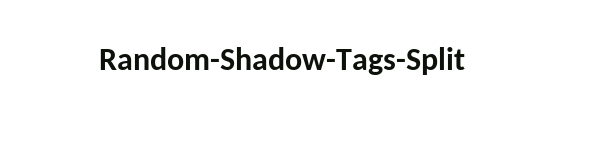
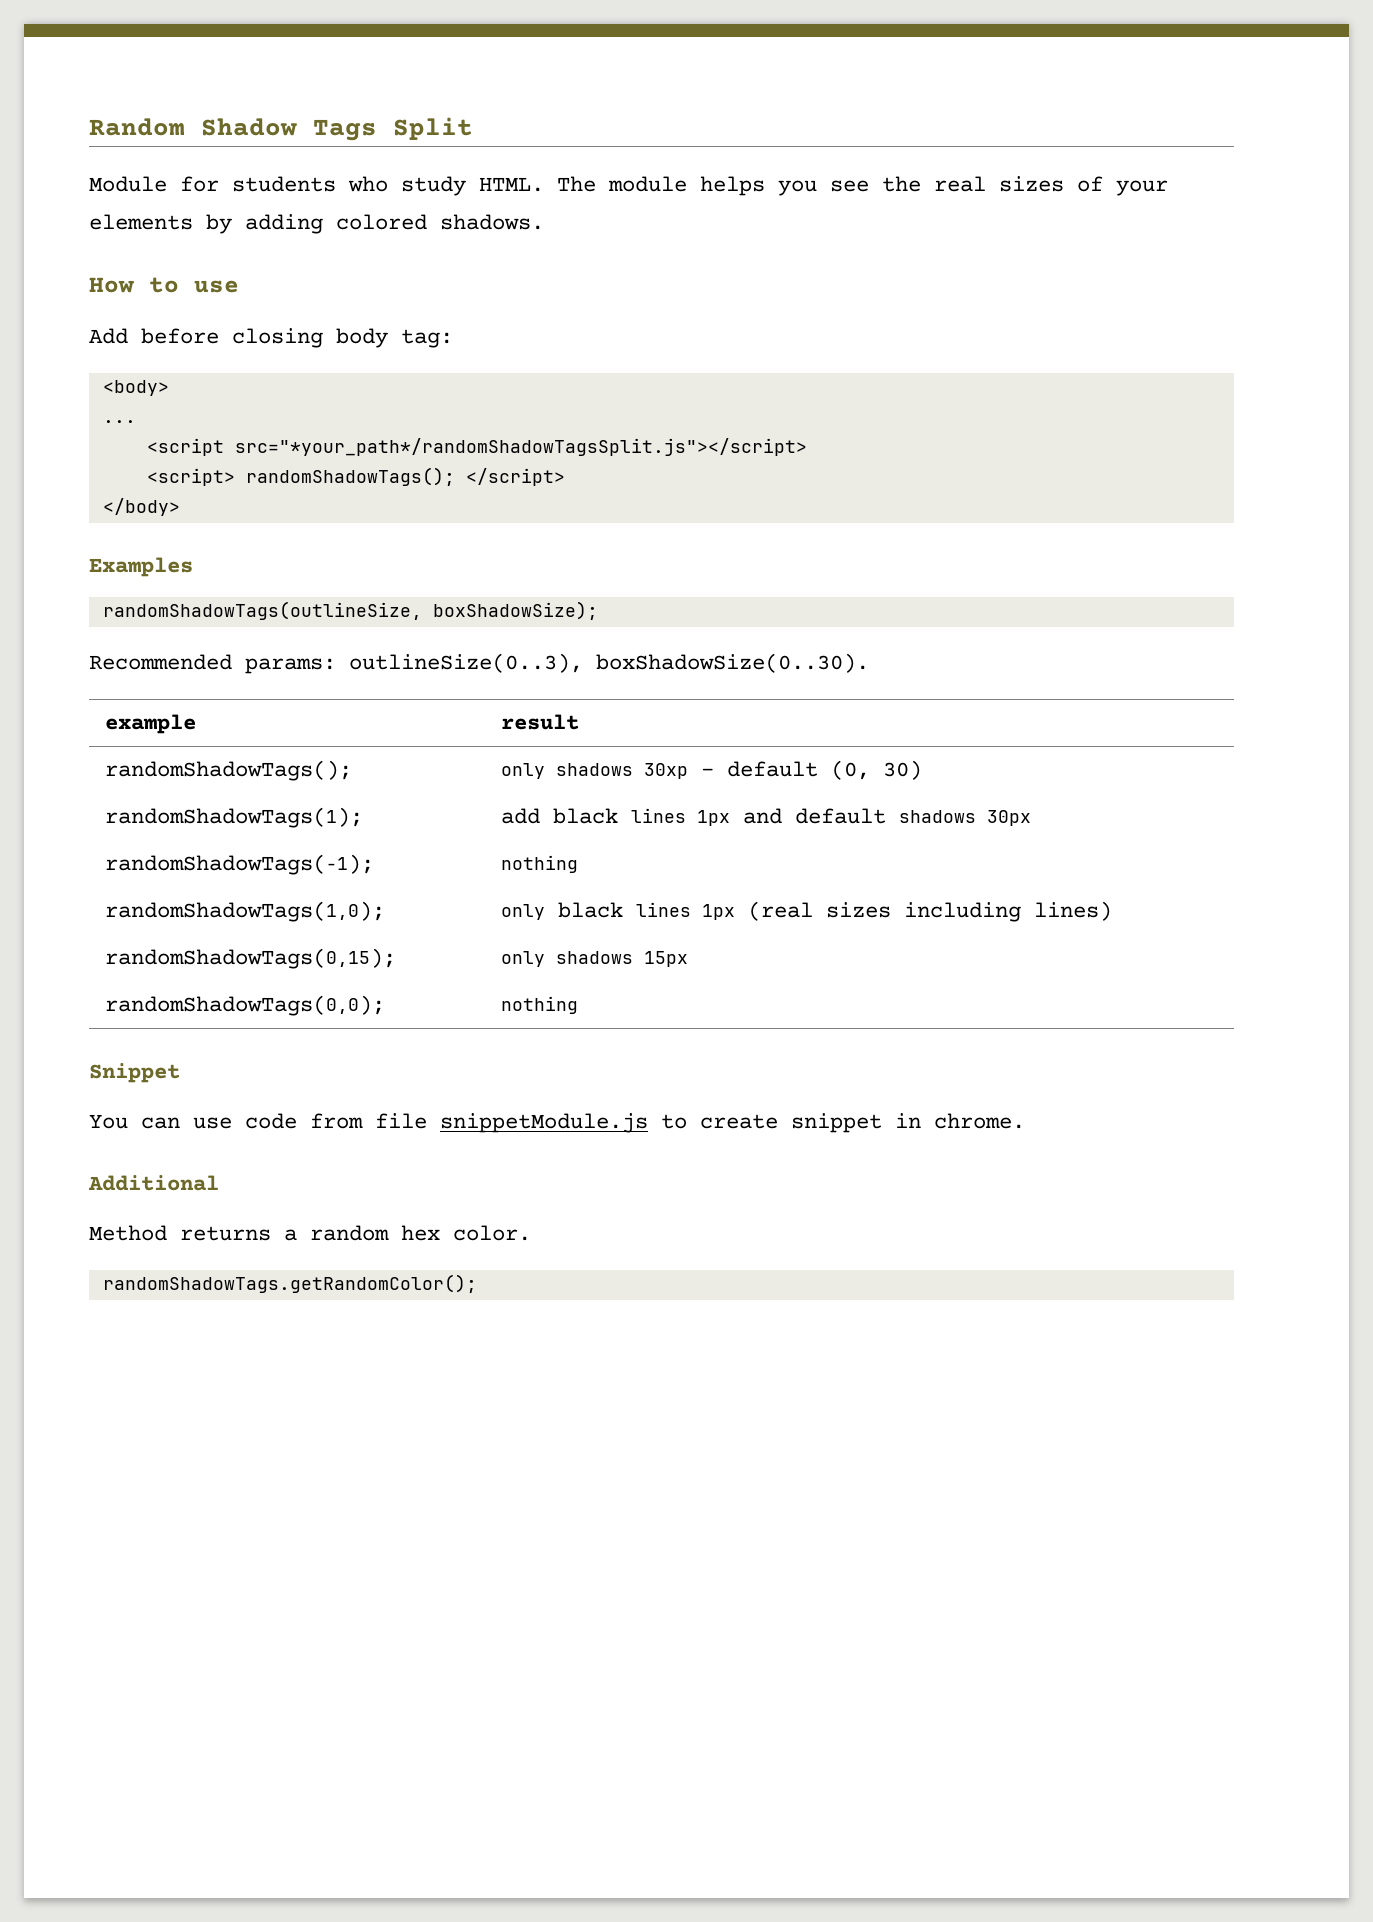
- Random-Shadow-Tags-Split
+ Random Shadow Tags Split
+ Module for students who study HTML. The module helps you see the real sizes of your elements by adding colored shadows.
+ How to use
+ Add before closing body tag:
+ <body>
+ ...
+ <script src="*your_path*/randomShadowTagsSplit.js"></script>
+ <script> randomShadowTags(); </script>
+ </body>
+ Examples
+ randomShadowTags(outlineSize, boxShadowSize);
+ Recommended params: outlineSize(0..3), boxShadowSize(0..30).
+ example | result
+ randomShadowTags(); | only shadows 30xp - default (0, 30)
+ randomShadowTags(1); | add black lines 1px and default shadows 30px
+ randomShadowTags(-1); | nothing
+ randomShadowTags(1,0); | only black lines 1px (real sizes including lines)
+ randomShadowTags(0,15); | only shadows 15px
+ randomShadowTags(0,0); | nothing
+ Snippet
+ You can use code from file snippetModule.js to create snippet in chrome.
+ Additional
+ Method returns a random hex color.
+ randomShadowTags.getRandomColor();

